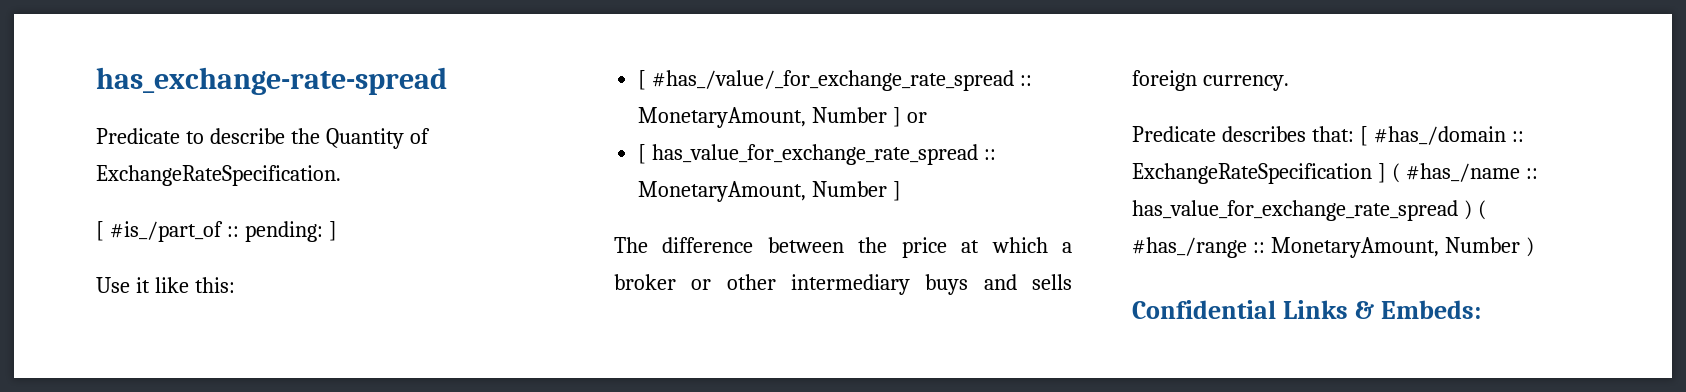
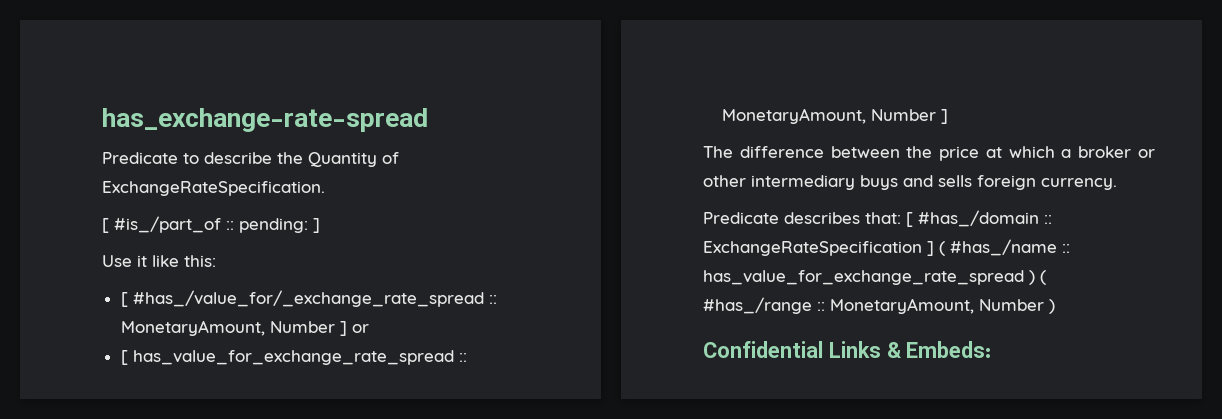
- [ #has_/value/_for_exchange_rate_spread :: MonetaryAmount, Number ] or
+ [ #has_/value_for/_exchange_rate_spread :: MonetaryAmount, Number ] or

